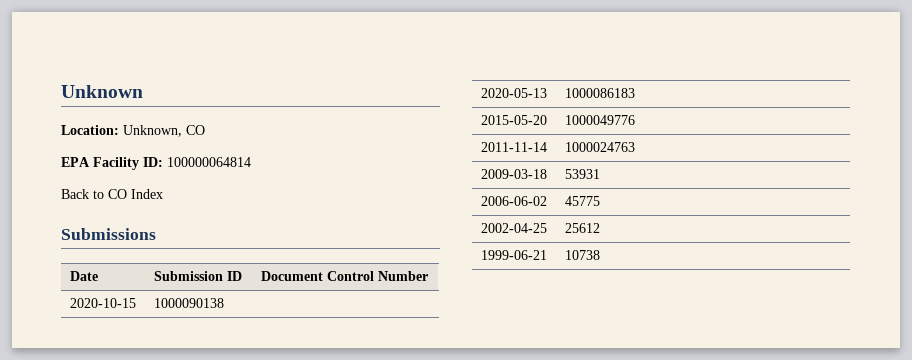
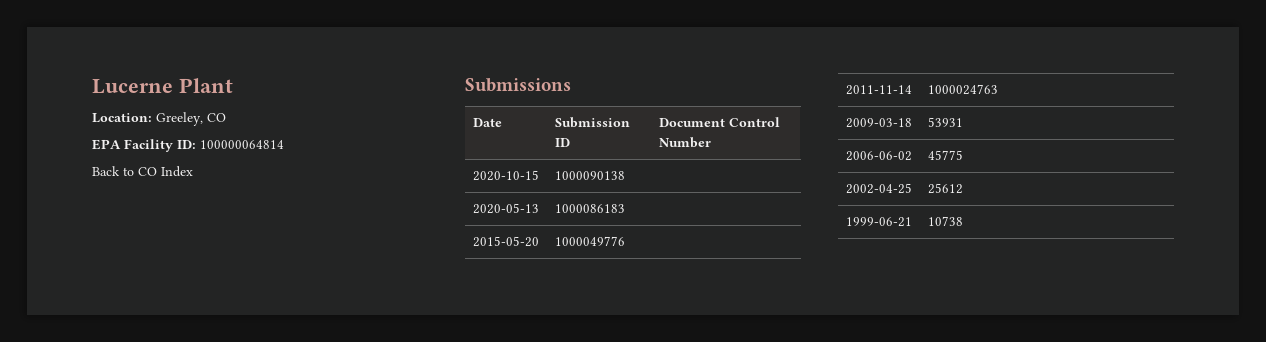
- Unknown
+ Lucerne Plant
- Location: Unknown, CO
+ Location: Greeley, CO

